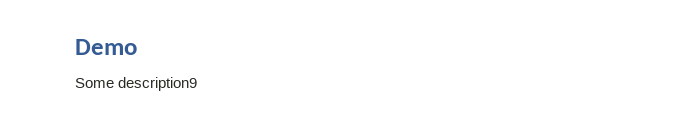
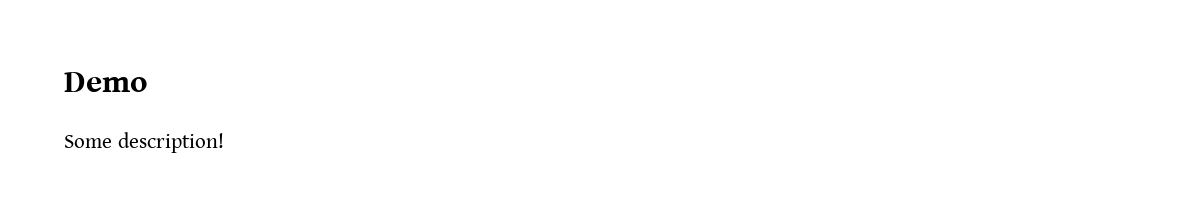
- Some description9
+ Some description!

